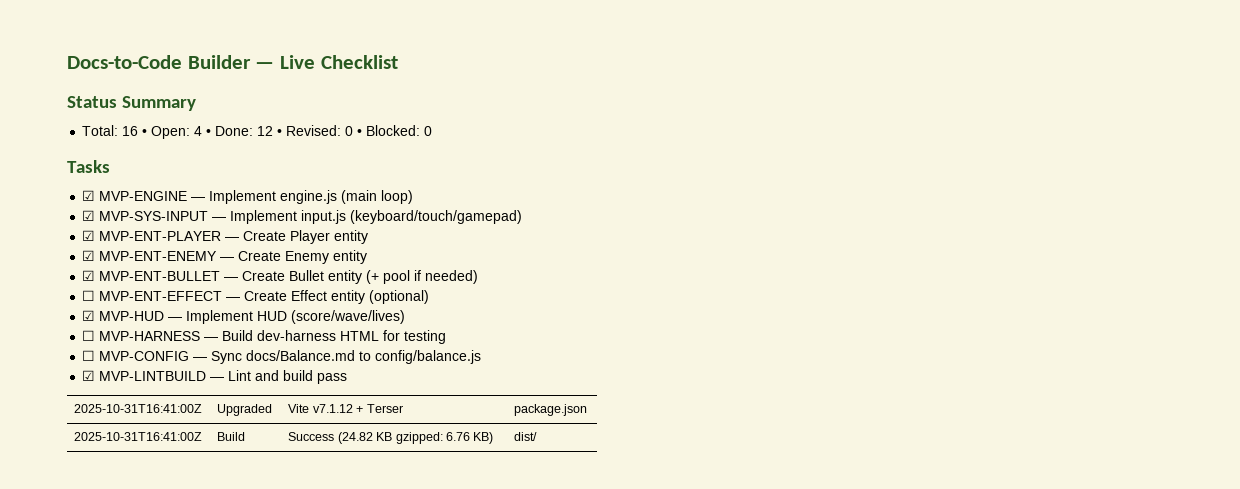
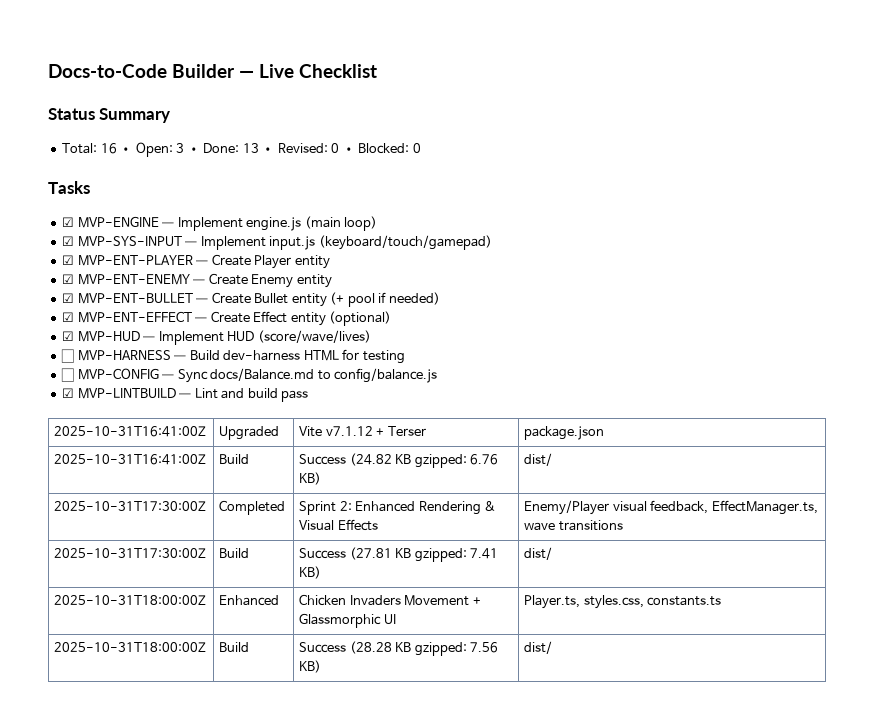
- Total: 16 • Open: 4 • Done: 12 • Revised: 0 • Blocked: 0
+ Total: 16 • Open: 3 • Done: 13 • Revised: 0 • Blocked: 0
- ☐ MVP-ENT-EFFECT — Create Effect entity (optional)
+ ☑ MVP-ENT-EFFECT — Create Effect entity (optional)
+ 2025-10-31T17:30:00Z | Completed | Sprint 2: Enhanced Rendering & Visual Effects | Enemy/Player visual feedback, EffectManager.ts, wave transitions
+ 2025-10-31T17:30:00Z | Build | Success (27.81 KB gzipped: 7.41 KB) | dist/
+ 2025-10-31T18:00:00Z | Enhanced | Chicken Invaders Movement + Glassmorphic UI | Player.ts, styles.css, constants.ts
+ 2025-10-31T18:00:00Z | Build | Success (28.28 KB gzipped: 7.56 KB) | dist/

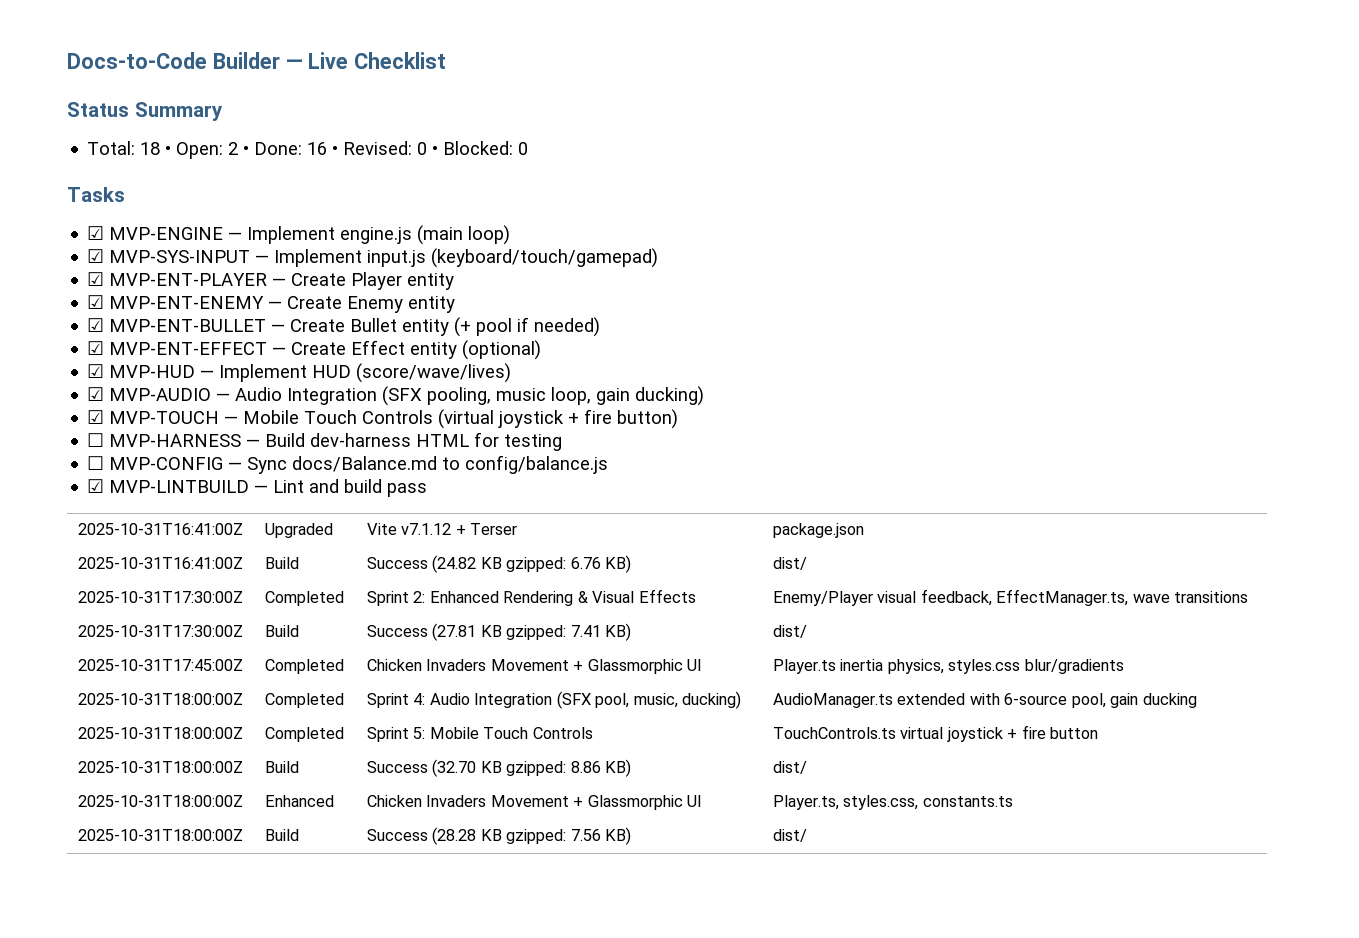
- Total: 16 • Open: 3 • Done: 13 • Revised: 0 • Blocked: 0
+ Total: 18 • Open: 2 • Done: 16 • Revised: 0 • Blocked: 0
+ ☑ MVP-AUDIO — Audio Integration (SFX pooling, music loop, gain ducking)
+ ☑ MVP-TOUCH — Mobile Touch Controls (virtual joystick + fire button)
+ 2025-10-31T17:45:00Z | Completed | Chicken Invaders Movement + Glassmorphic UI | Player.ts inertia physics, styles.css blur/gradients
+ 2025-10-31T18:00:00Z | Completed | Sprint 4: Audio Integration (SFX pool, music, ducking) | AudioManager.ts extended with 6-source pool, gain ducking
+ 2025-10-31T18:00:00Z | Completed | Sprint 5: Mobile Touch Controls | TouchControls.ts virtual joystick + fire button
+ 2025-10-31T18:00:00Z | Build | Success (32.70 KB gzipped: 8.86 KB) | dist/

